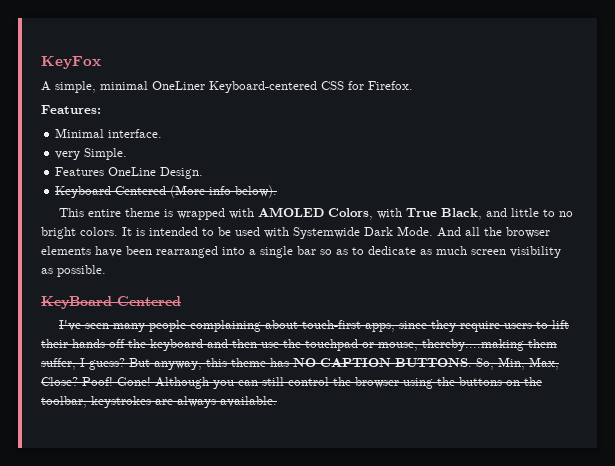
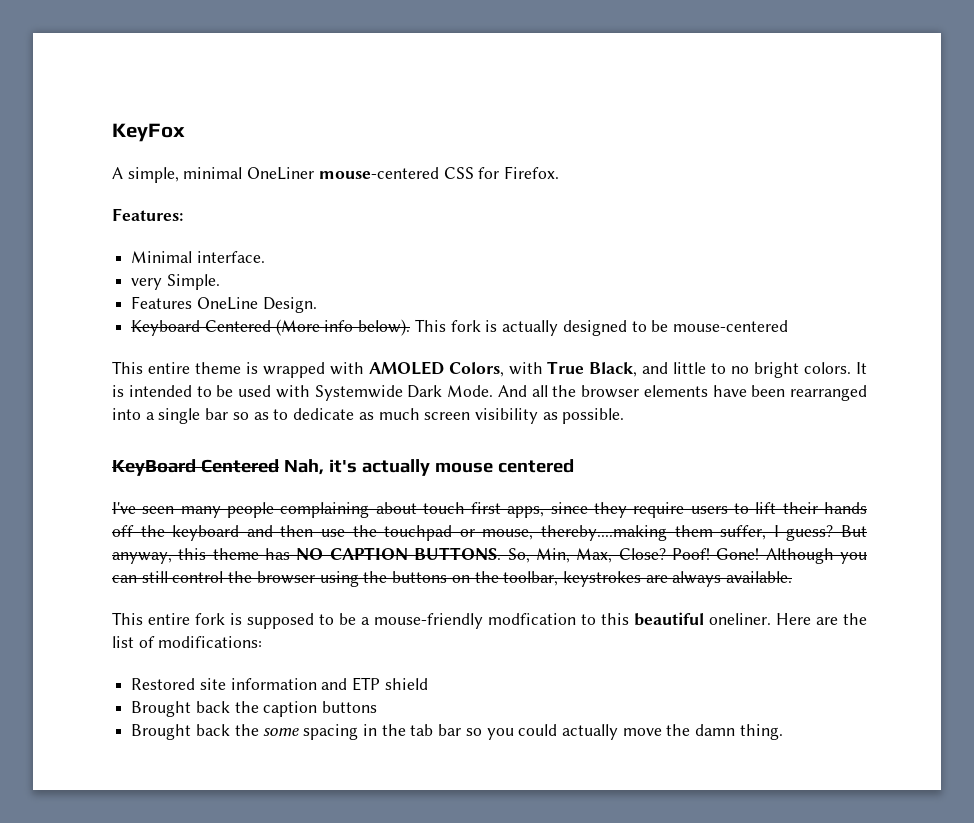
- A simple, minimal OneLiner Keyboard-centered CSS for Firefox.
+ A simple, minimal OneLiner mouse-centered CSS for Firefox.
+ This fork is actually designed to be mouse-centered
- KeyBoard Centered
+ KeyBoard Centered Nah, it's actually mouse centered
+ This entire fork is supposed to be a mouse-friendly modfication to this beautiful oneliner. Here are the list of modifications:
+ Restored site information and ETP shield
+ Brought back the caption buttons
+ Brought back the some spacing in the tab bar so you could actually move the damn thing.

